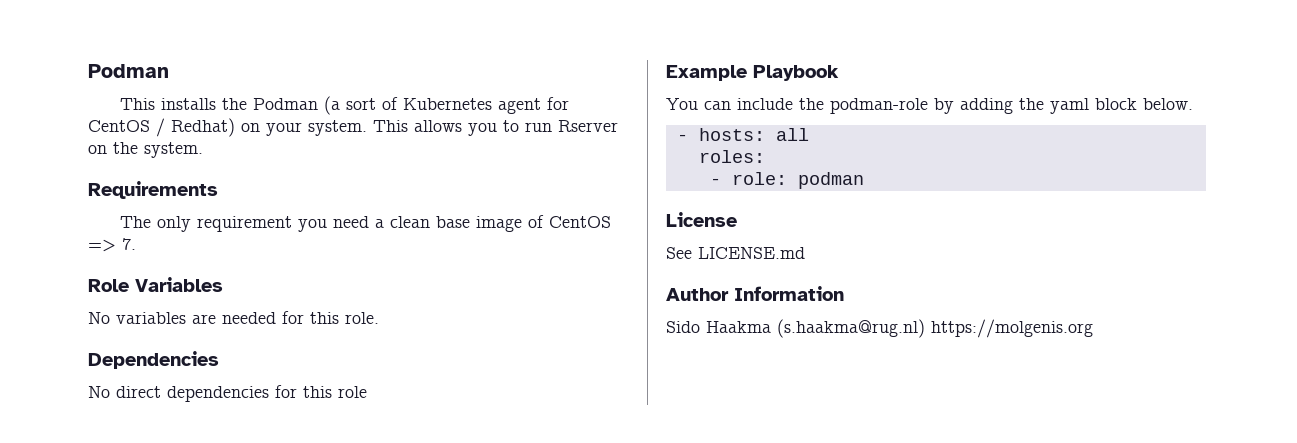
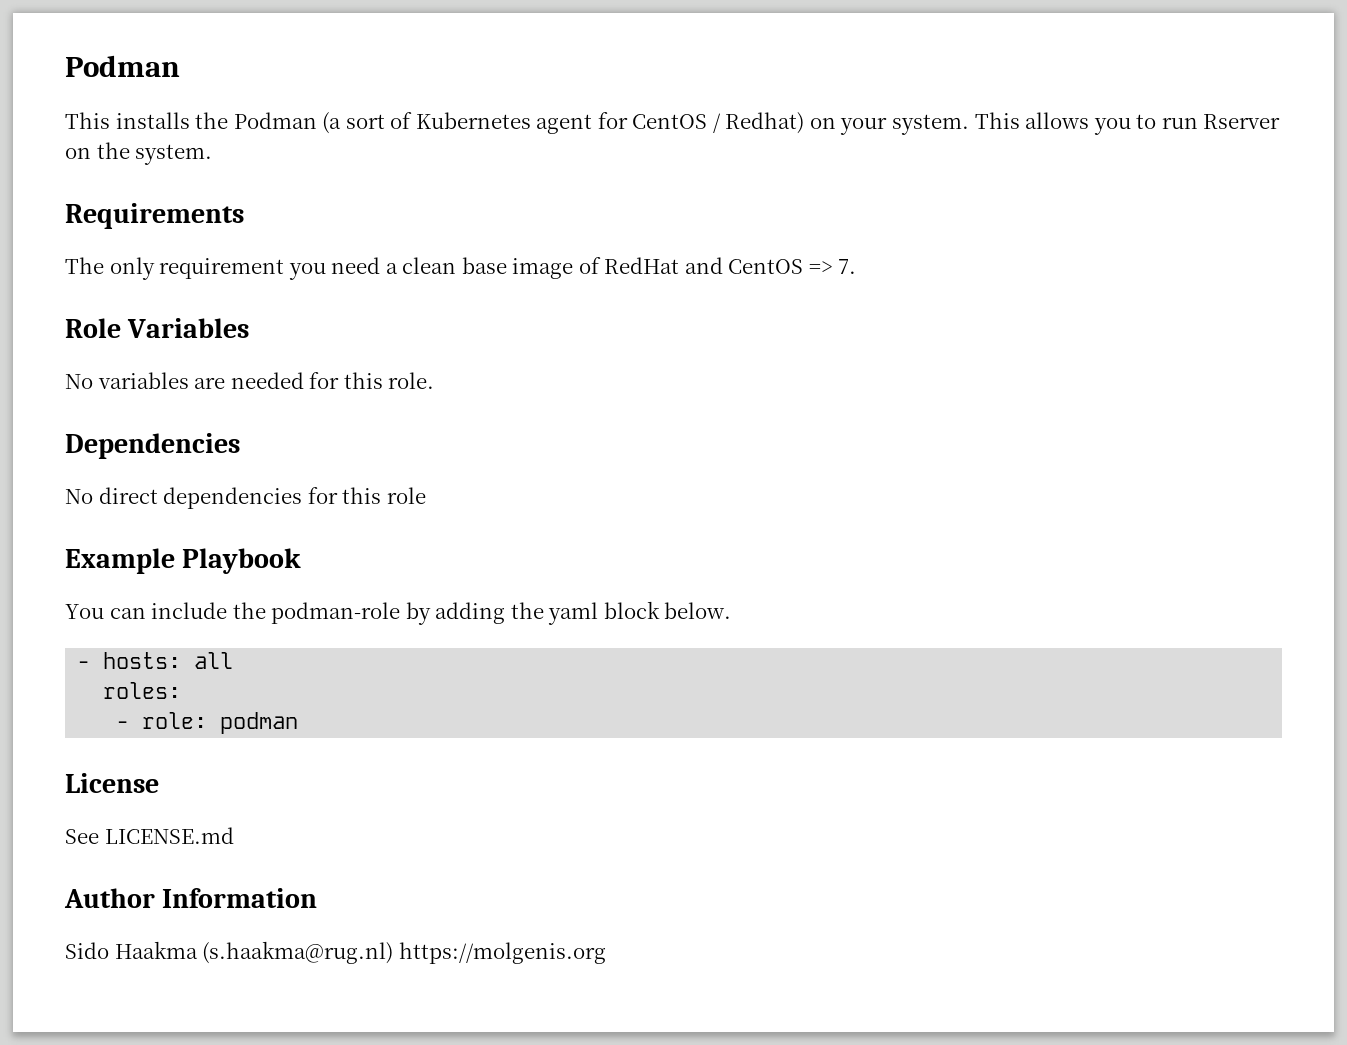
- The only requirement you need a clean base image of CentOS => 7.
+ The only requirement you need a clean base image of RedHat and CentOS => 7.

